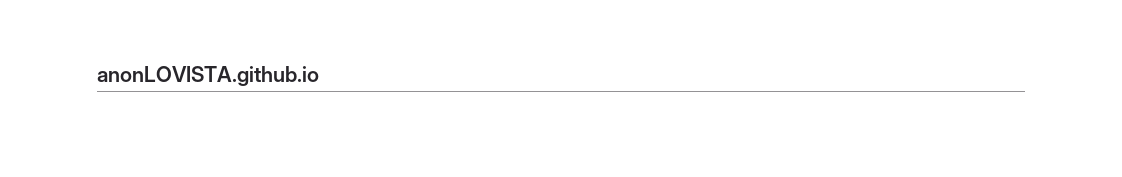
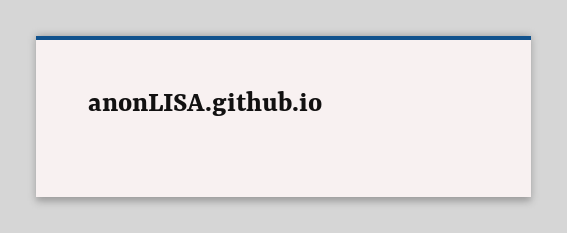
- anonLOVISTA.github.io
+ anonLISA.github.io

